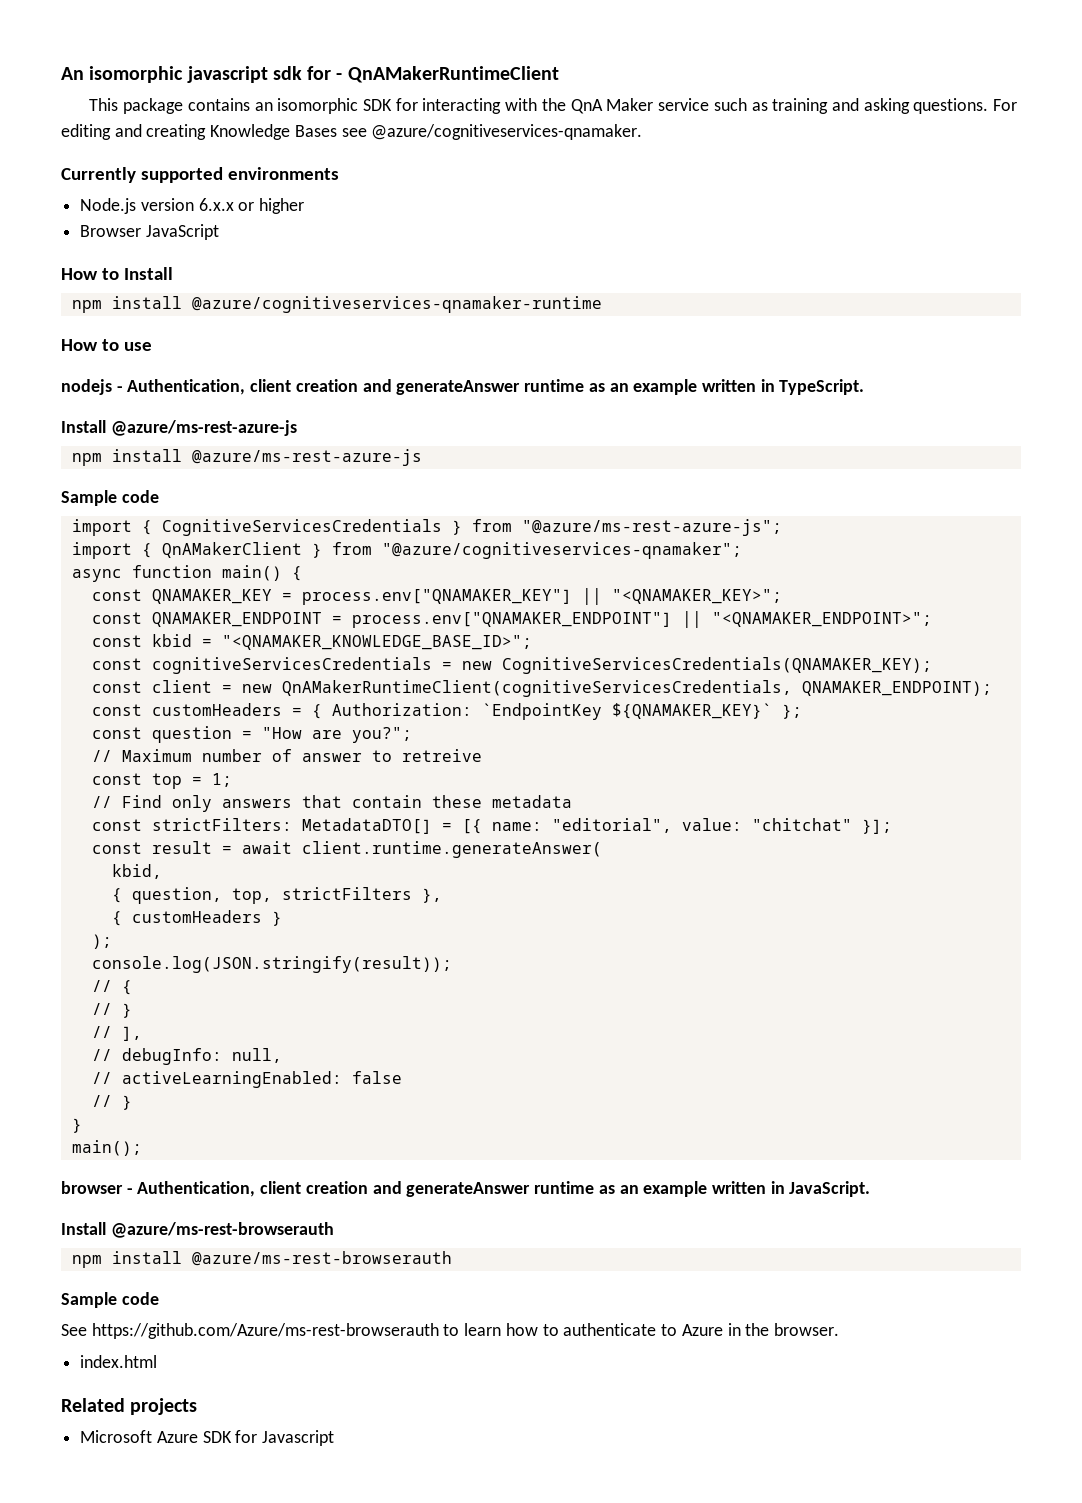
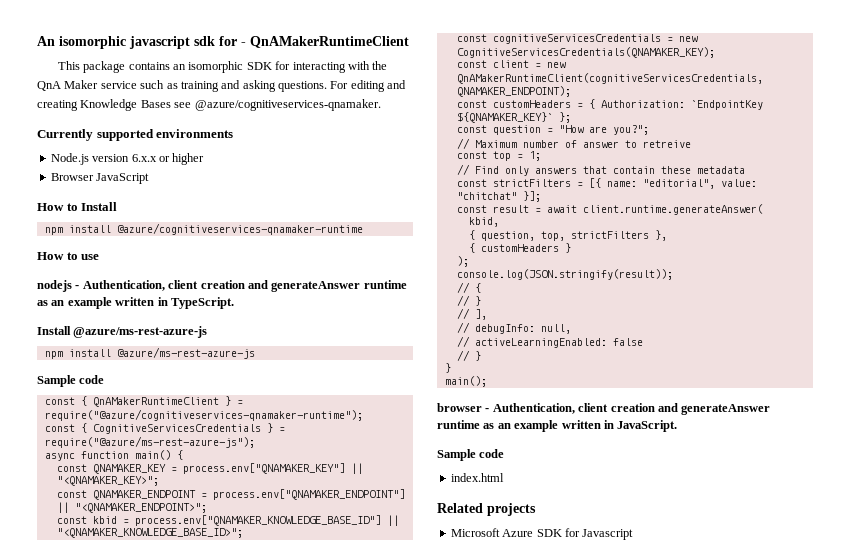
- import { CognitiveServicesCredentials } from "@azure/ms-rest-azure-js";
- import { QnAMakerClient } from "@azure/cognitiveservices-qnamaker";
+ const { QnAMakerRuntimeClient } = require("@azure/cognitiveservices-qnamaker-runtime");
+ const { CognitiveServicesCredentials } = require("@azure/ms-rest-azure-js");
- const kbid = "<QNAMAKER_KNOWLEDGE_BASE_ID>";
+ const kbid = process.env["QNAMAKER_KNOWLEDGE_BASE_ID"] || "<QNAMAKER_KNOWLEDGE_BASE_ID>";
- const strictFilters: MetadataDTO[] = [{ name: "editorial", value: "chitchat" }];
+ const strictFilters = [{ name: "editorial", value: "chitchat" }];
  browser - Authentication, client creation and generateAnswer runtime as an example written in JavaScript.
- Install @azure/ms-rest-browserauth
- npm install @azure/ms-rest-browserauth
  Sample code
- See https://github.com/Azure/ms-rest-browserauth to learn how to authenticate to Azure in the browser.

